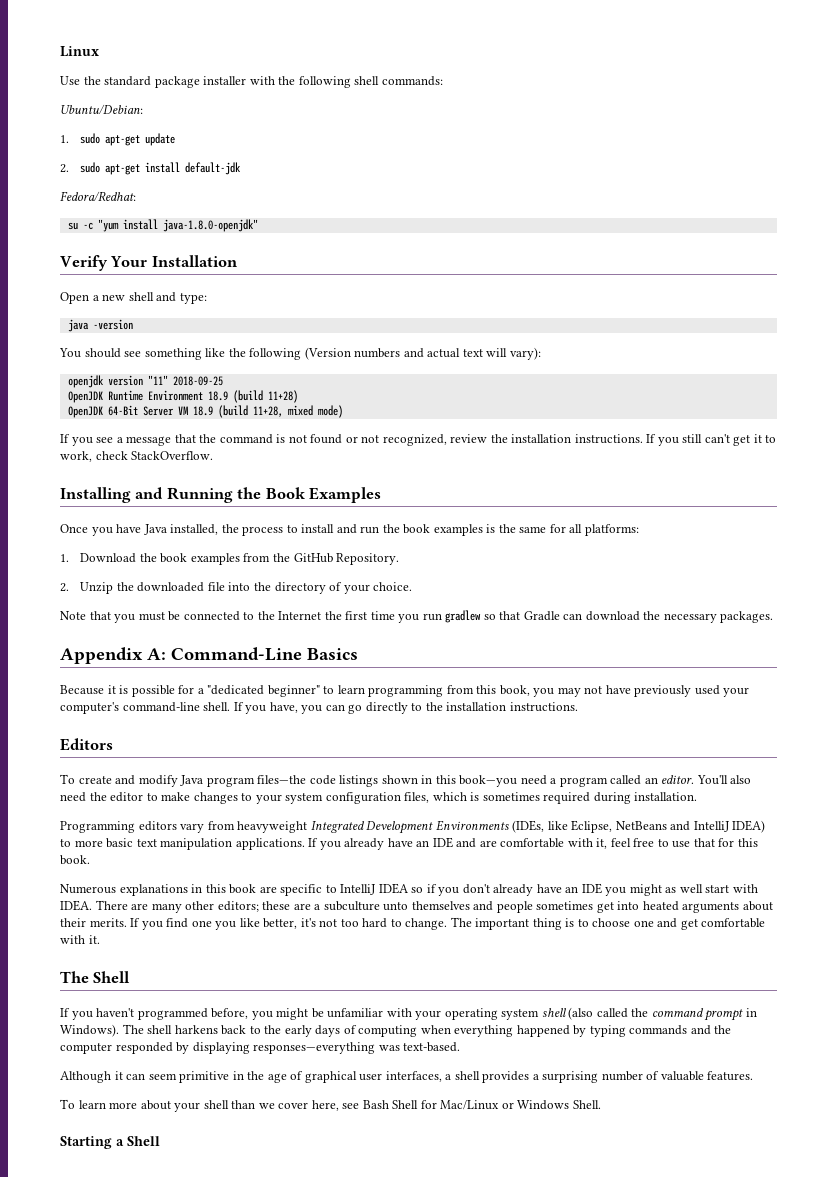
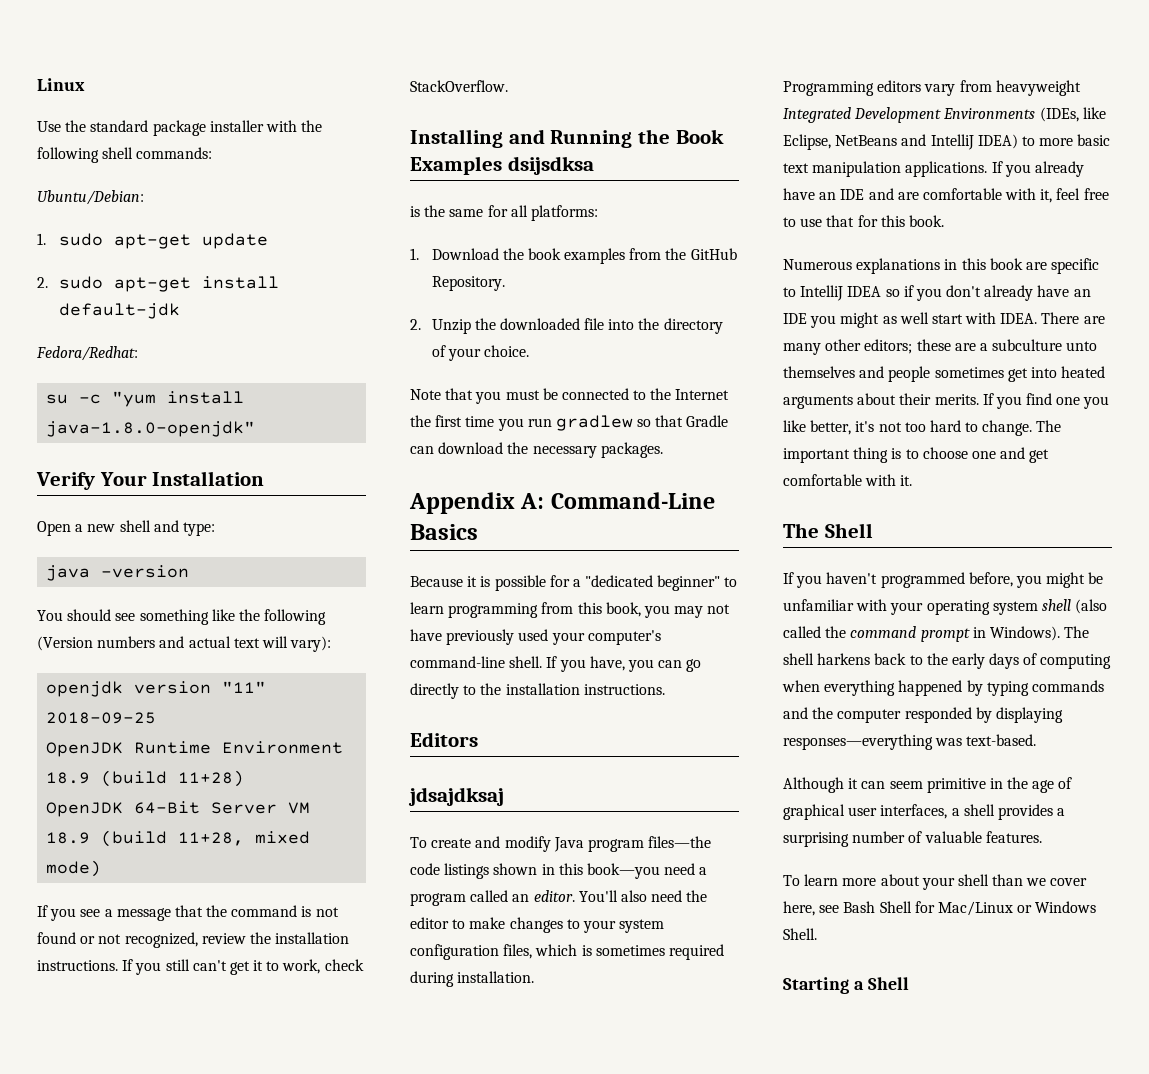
- Installing and Running the Book Examples
- Once you have Java installed, the process to install and run the book examples is the same for all platforms:
+ Installing and Running the Book Examples dsijsdksa
+ is the same for all platforms:
+ jdsajdksaj

